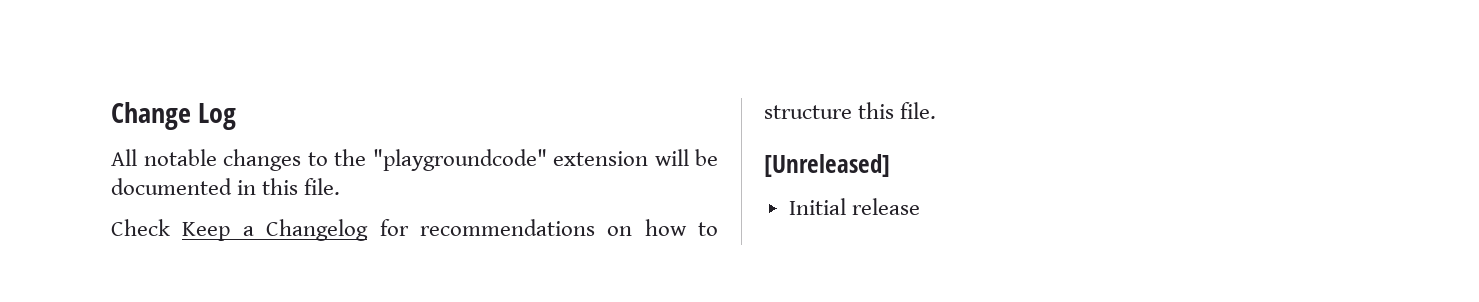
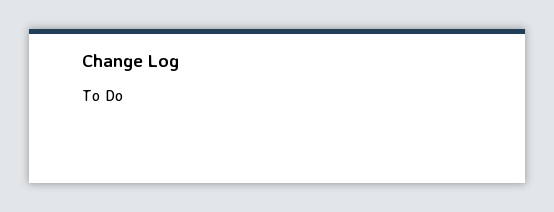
- All notable changes to the "playgroundcode" extension will be documented in this file.
- Check Keep a Changelog for recommendations on how to structure this file.
- [Unreleased]
- Initial release
+ To Do

